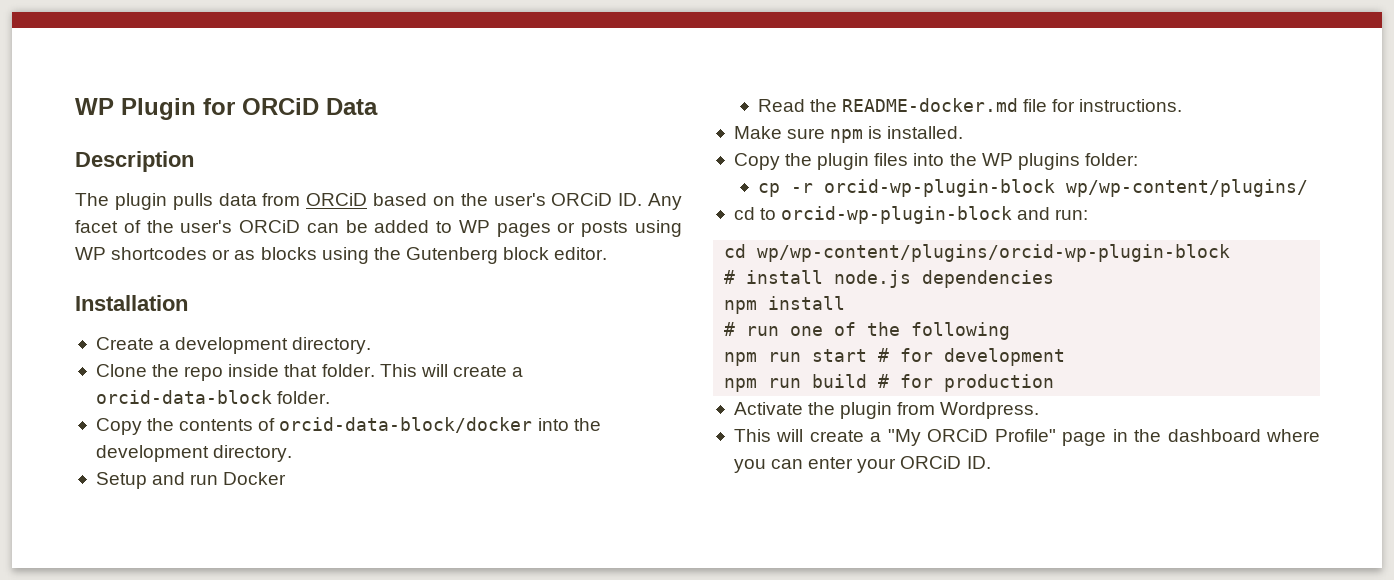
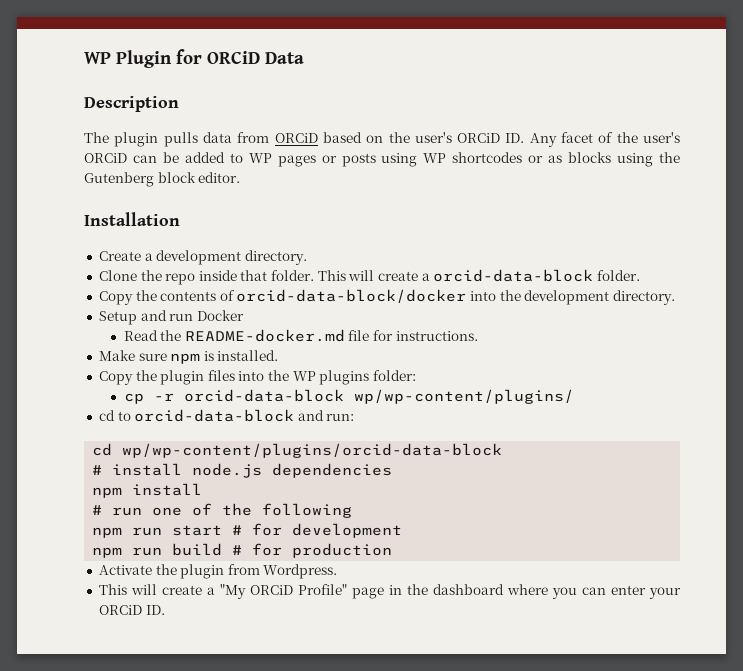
- cp -r orcid-wp-plugin-block wp/wp-content/plugins/
+ cp -r orcid-data-block wp/wp-content/plugins/
- cd to orcid-wp-plugin-block and run:
+ cd to orcid-data-block and run:
- cd wp/wp-content/plugins/orcid-wp-plugin-block
+ cd wp/wp-content/plugins/orcid-data-block

